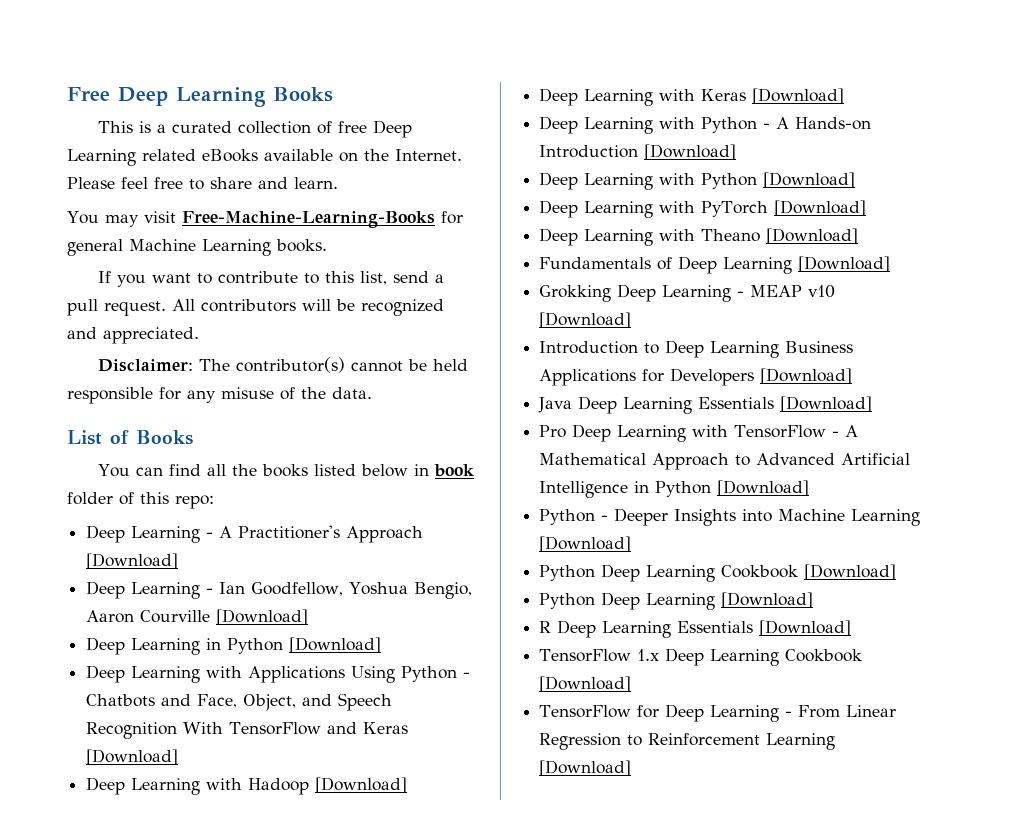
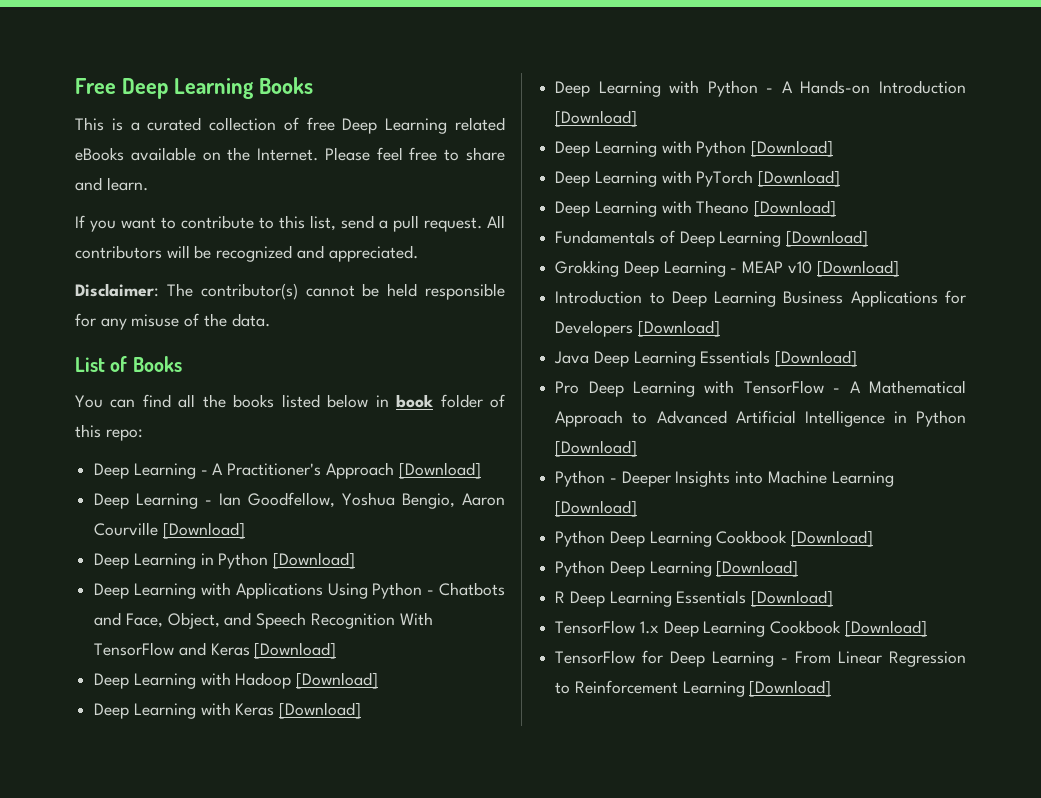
- You may visit Free-Machine-Learning-Books for general Machine Learning books.

